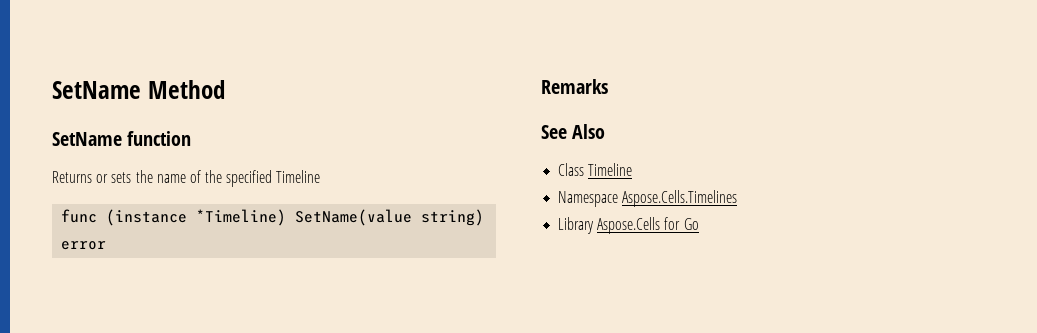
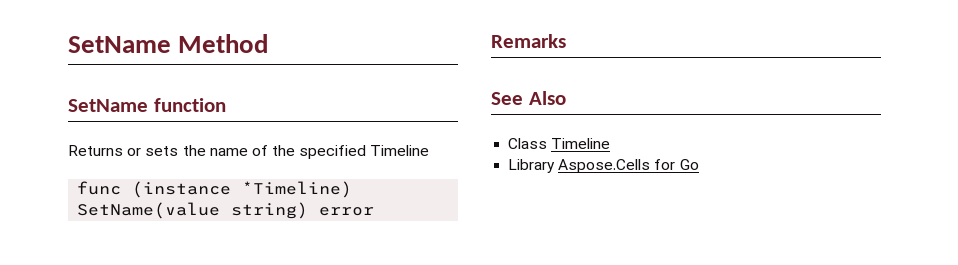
- Namespace Aspose.Cells.Timelines

